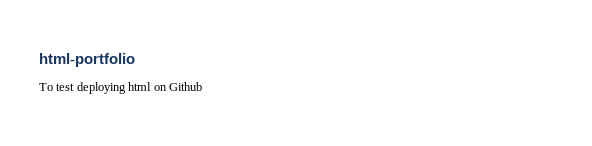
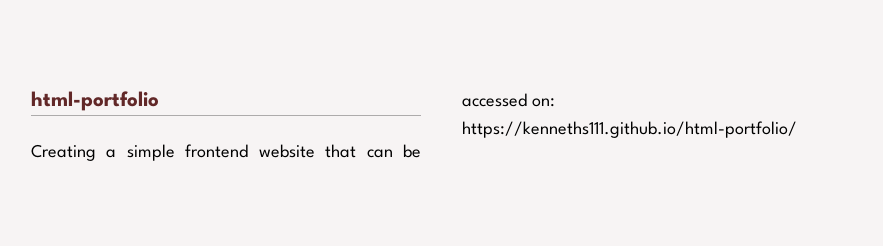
- To test deploying html on Github
+ Creating a simple frontend website that can be accessed on: https://kenneths111.github.io/html-portfolio/

